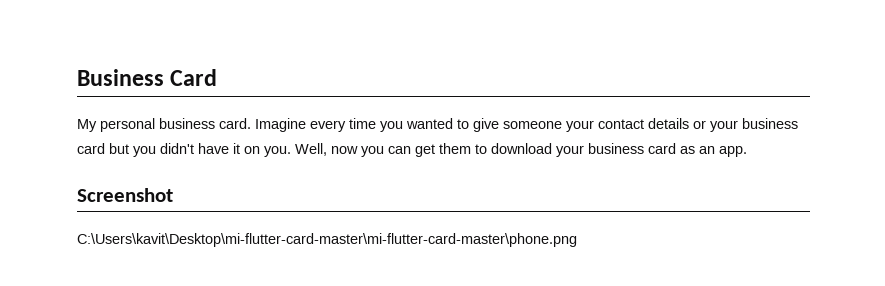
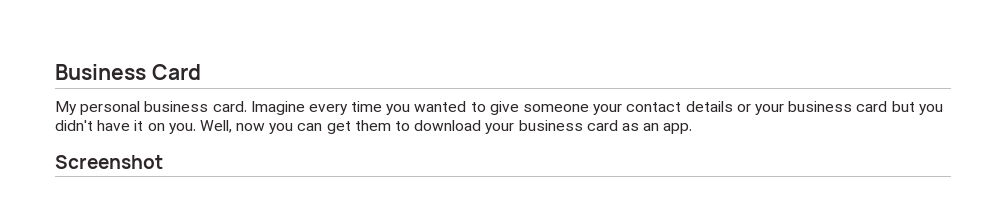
- C:\Users\kavit\Desktop\mi-flutter-card-master\mi-flutter-card-master\phone.png

